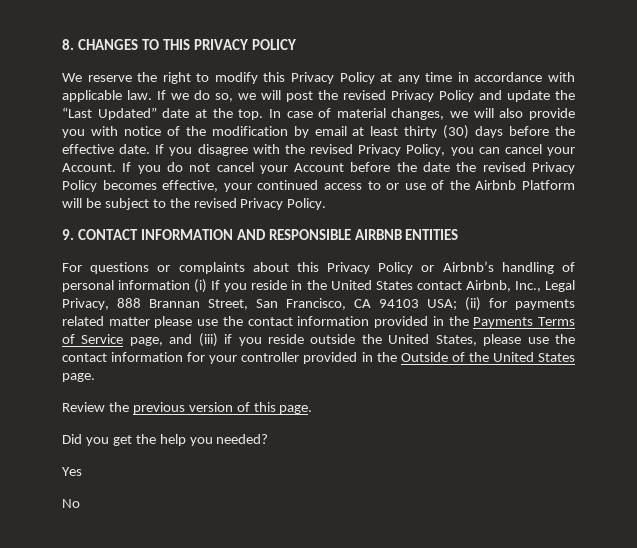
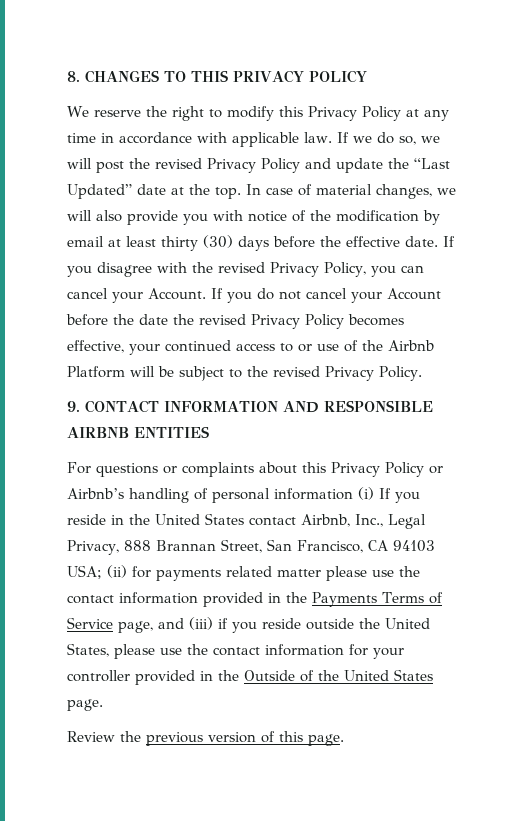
- Did you get the help you needed?
- Yes
- No

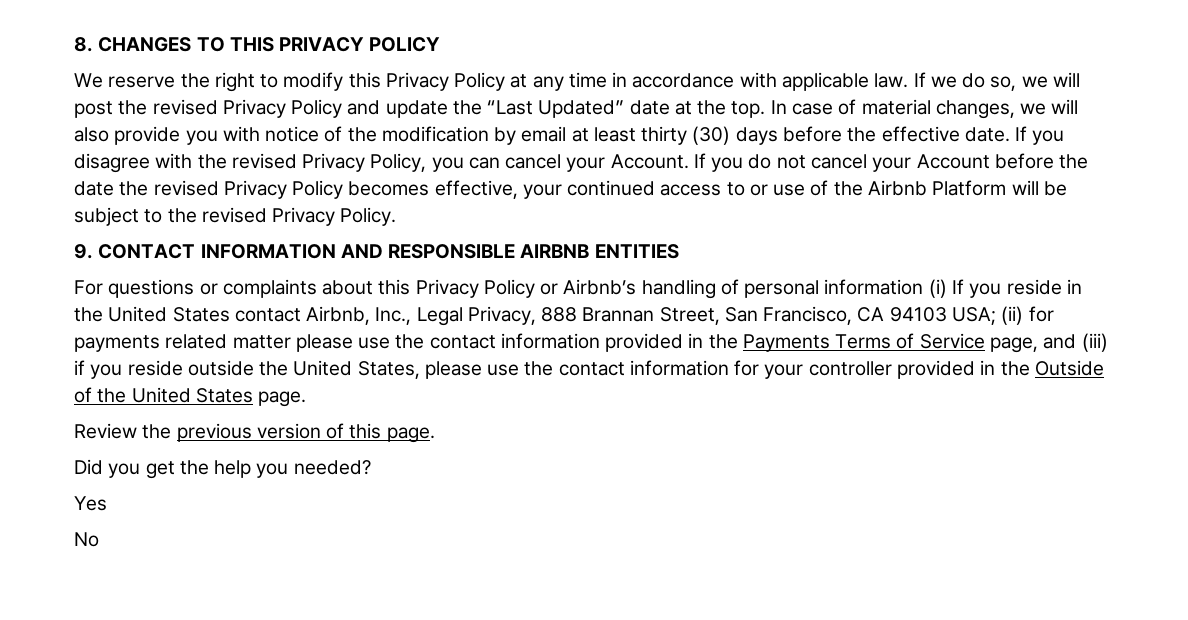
+ Did you get the help you needed?
+ Yes
+ No

